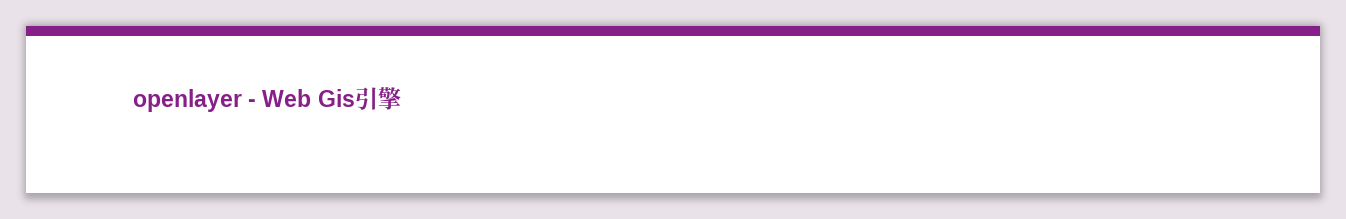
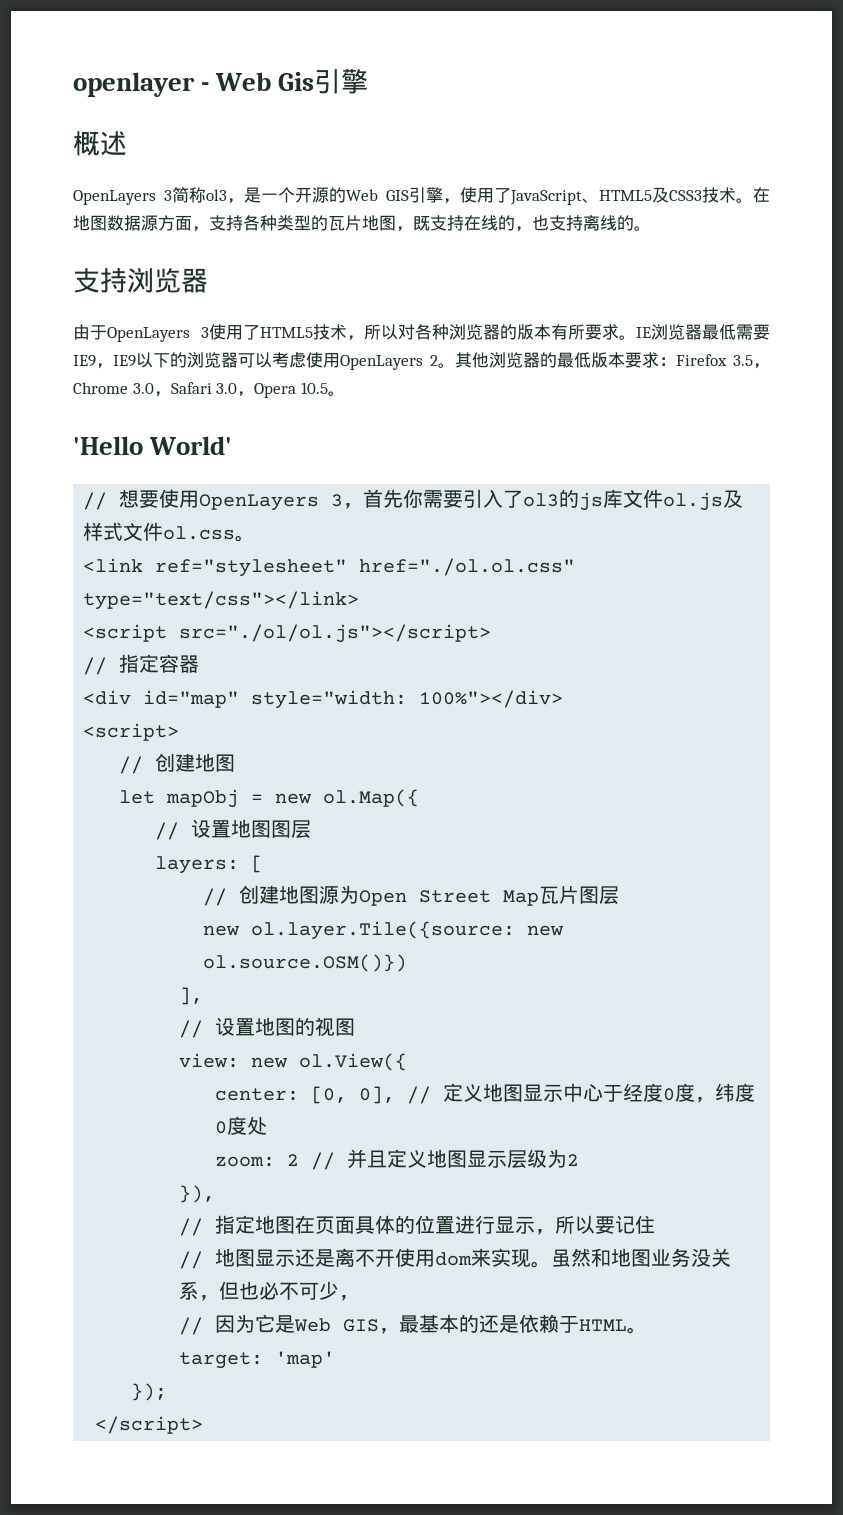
+ 概述
+ OpenLayers 3简称ol3，是一个开源的Web GIS引擎，使用了JavaScript、HTML5及CSS3技术。在地图数据源方面，支持各种类型的瓦片地图，既支持在线的，也支持离线的。
+ 支持浏览器
+ 由于OpenLayers 3使用了HTML5技术，所以对各种浏览器的版本有所要求。IE浏览器最低需要IE9，IE9以下的浏览器可以考虑使用OpenLayers 2。其他浏览器的最低版本要求：Firefox 3.5，Chrome 3.0，Safari 3.0，Opera 10.5。
+ 'Hello World'
+ // 想要使用OpenLayers 3，首先你需要引入了ol3的js库文件ol.js及样式文件ol.css。
+ <link ref="stylesheet" href="./ol.ol.css" type="text/css"></link>
+ <script src="./ol/ol.js"></script>
+ // 指定容器
+ <div id="map" style="width: 100%"></div>
+ <script>
+ // 创建地图
+ let mapObj = new ol.Map({
+ // 设置地图图层
+ layers: [
+ // 创建地图源为Open Street Map瓦片图层
+ new ol.layer.Tile({source: new ol.source.OSM()})
+ ],
+ // 设置地图的视图
+ view: new ol.View({
+ center: [0, 0], // 定义地图显示中心于经度0度，纬度0度处
+ zoom: 2 // 并且定义地图显示层级为2
+ }),
+ // 指定地图在页面具体的位置进行显示，所以要记住
+ // 地图显示还是离不开使用dom来实现。虽然和地图业务没关系，但也必不可少，
+ // 因为它是Web GIS，最基本的还是依赖于HTML。
+ target: 'map'
+ });
+ </script>

